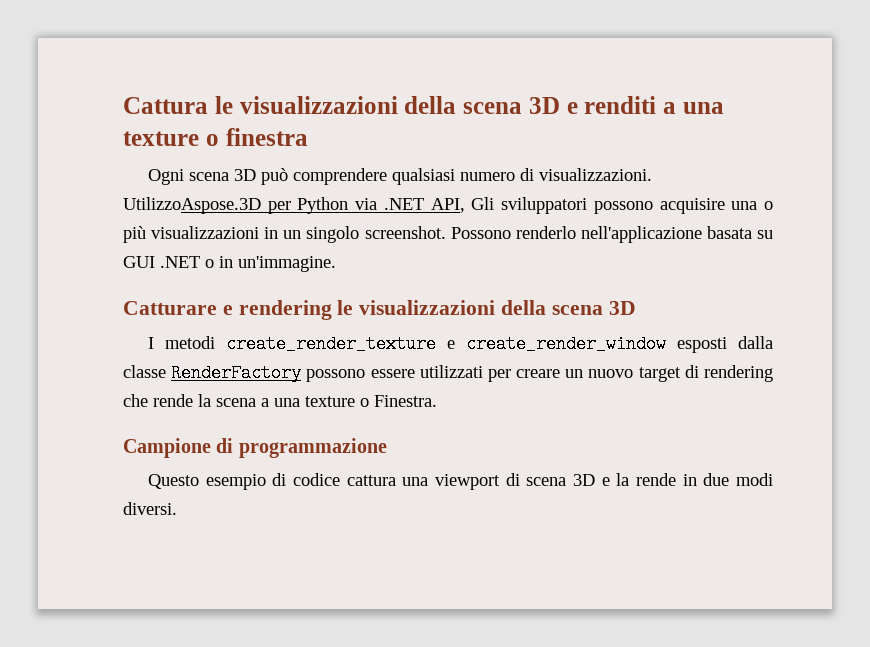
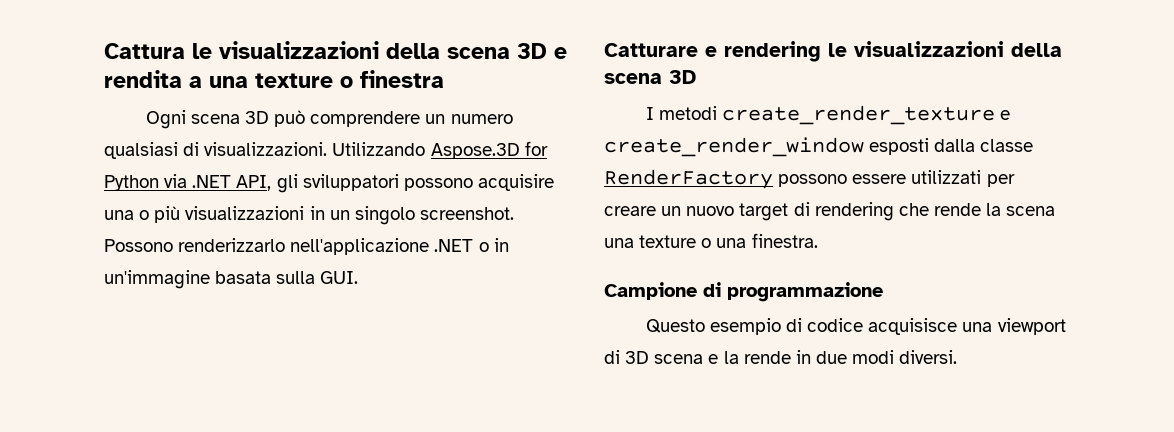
- Cattura le visualizzazioni della scena 3D e renditi a una texture o finestra
+ Cattura le visualizzazioni della scena 3D e rendita a una texture o finestra
- Ogni scena 3D può comprendere qualsiasi numero di visualizzazioni. UtilizzoAspose.3D per Python via .NET API, Gli sviluppatori possono acquisire una o più visualizzazioni in un singolo screenshot.
+ Ogni scena 3D può comprendere un numero qualsiasi di visualizzazioni. Utilizzando Aspose.3D for Python via .NET API, gli sviluppatori possono acquisire una o più visualizzazioni in un singolo screenshot.
- Possono renderlo nell'applicazione basata su GUI .NET o in un'immagine.
+ Possono renderizzarlo nell'applicazione .NET o in un'immagine basata sulla GUI.
- I metodi create_render_texture e create_render_window esposti dalla classe RenderFactory possono essere utilizzati per creare un nuovo target di rendering che rende la scena a una texture o Finestra.
+ I metodi create_render_texture e create_render_window esposti dalla classe RenderFactory possono essere utilizzati per creare un nuovo target di rendering che rende la scena una texture o una finestra.
- Questo esempio di codice cattura una viewport di scena 3D e la rende in due modi diversi.
+ Questo esempio di codice acquisisce una viewport di 3D scena e la rende in due modi diversi.

